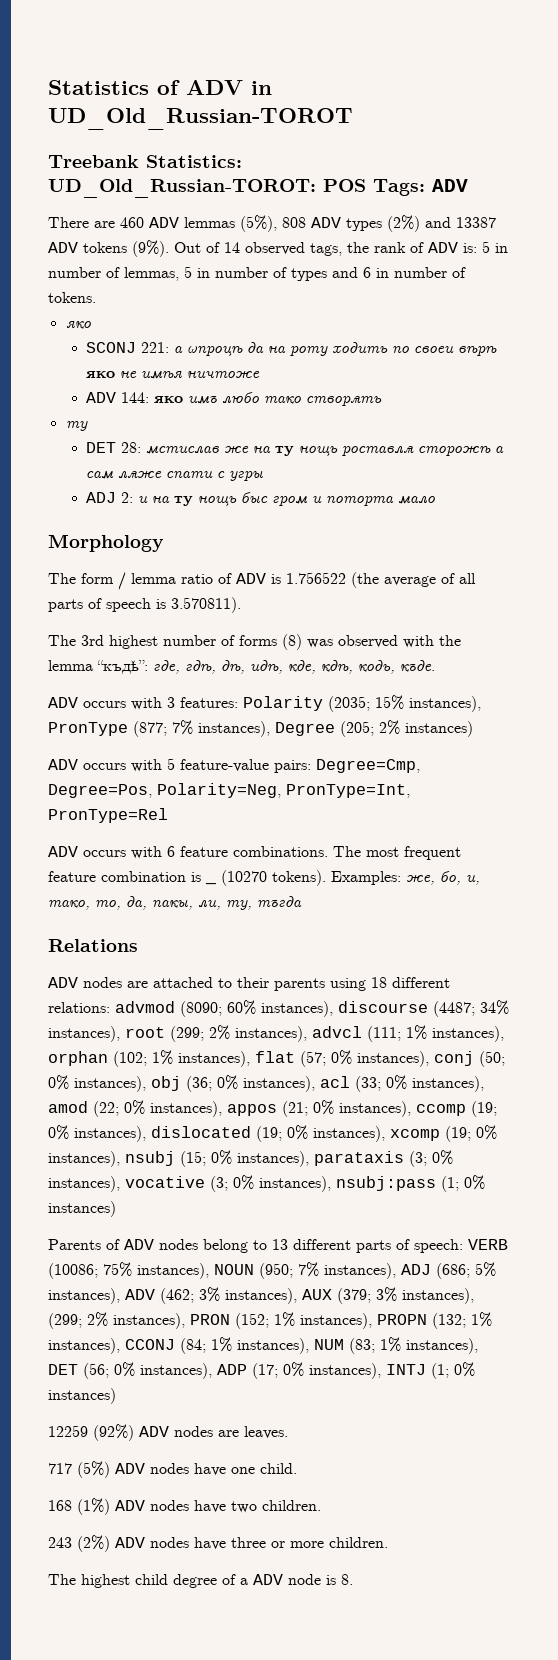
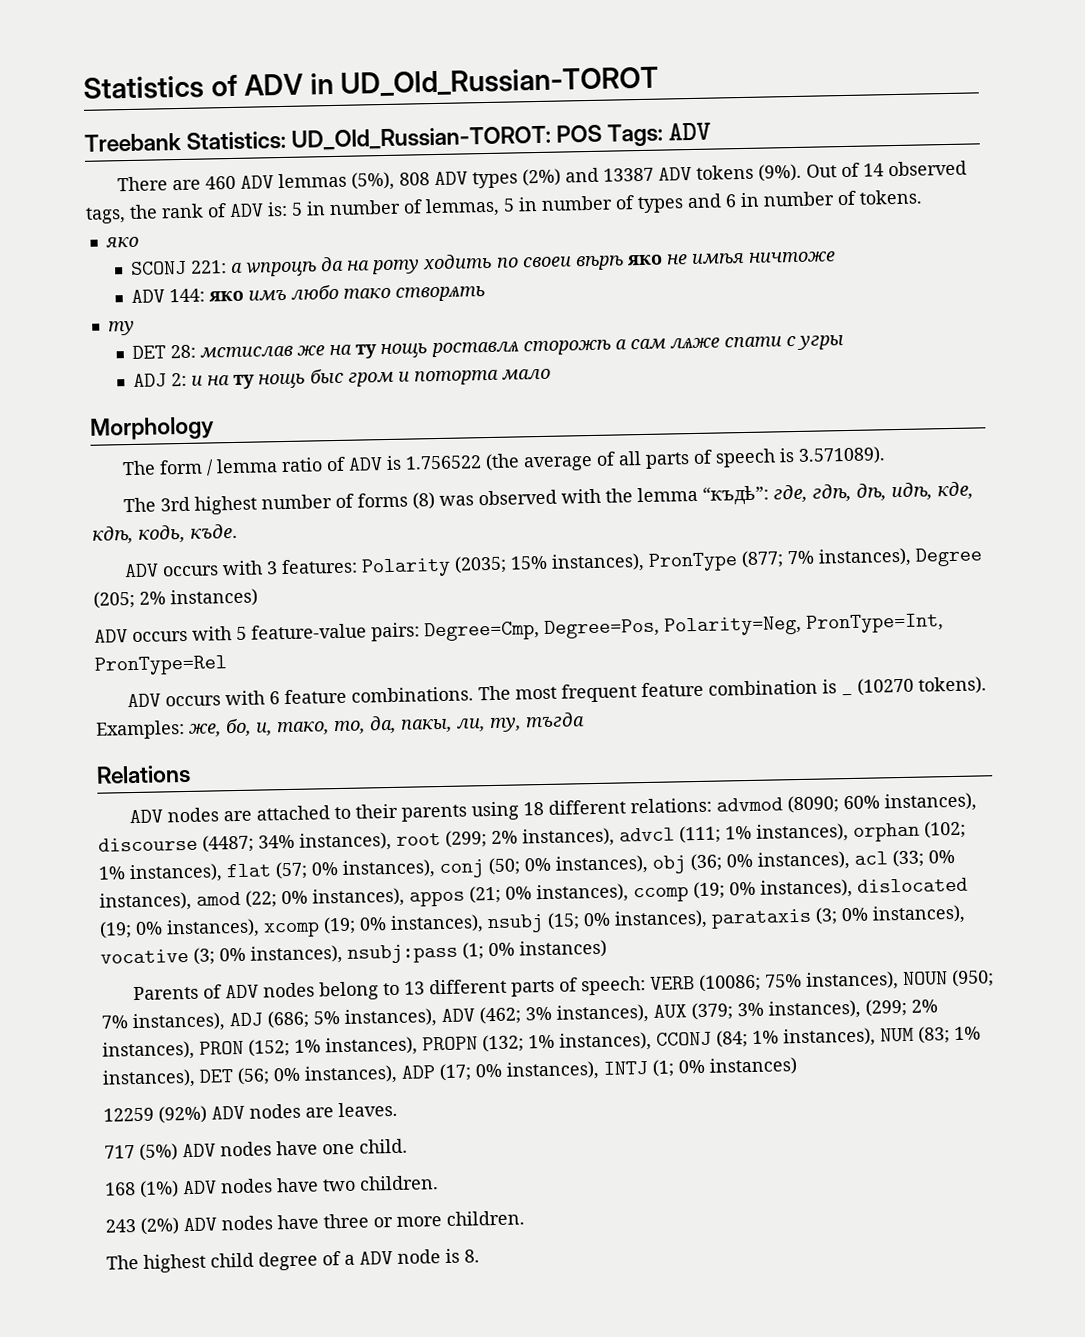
- The form / lemma ratio of ADV is 1.756522 (the average of all parts of speech is 3.570811).
+ The form / lemma ratio of ADV is 1.756522 (the average of all parts of speech is 3.571089).

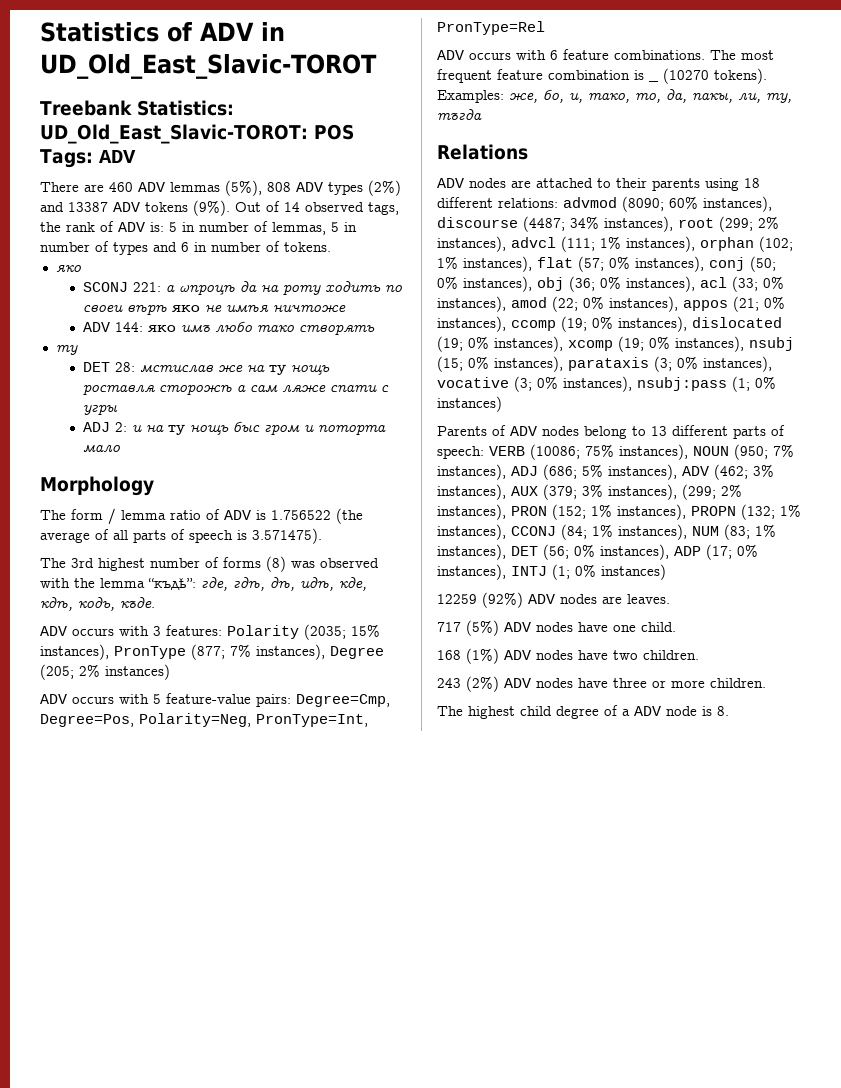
- Statistics of ADV in UD_Old_Russian-TOROT
+ Statistics of ADV in UD_Old_East_Slavic-TOROT
- Treebank Statistics: UD_Old_Russian-TOROT: POS Tags: ADV
+ Treebank Statistics: UD_Old_East_Slavic-TOROT: POS Tags: ADV
- The form / lemma ratio of ADV is 1.756522 (the average of all parts of speech is 3.571089).
+ The form / lemma ratio of ADV is 1.756522 (the average of all parts of speech is 3.571475).

